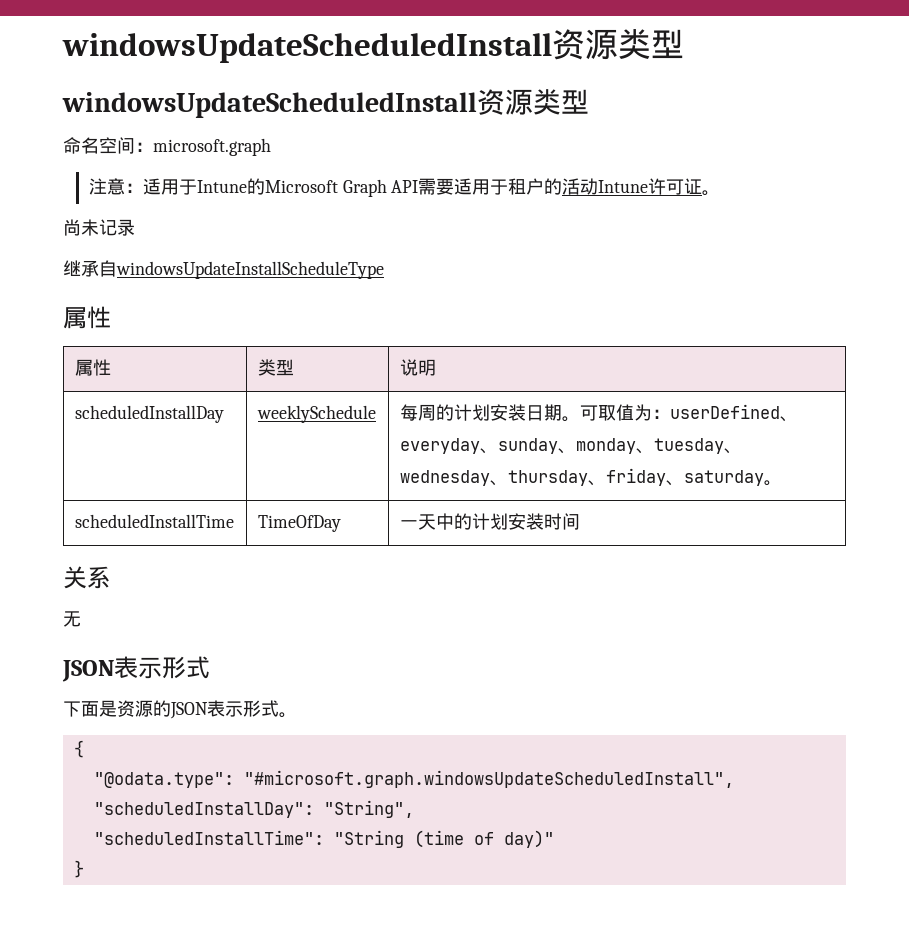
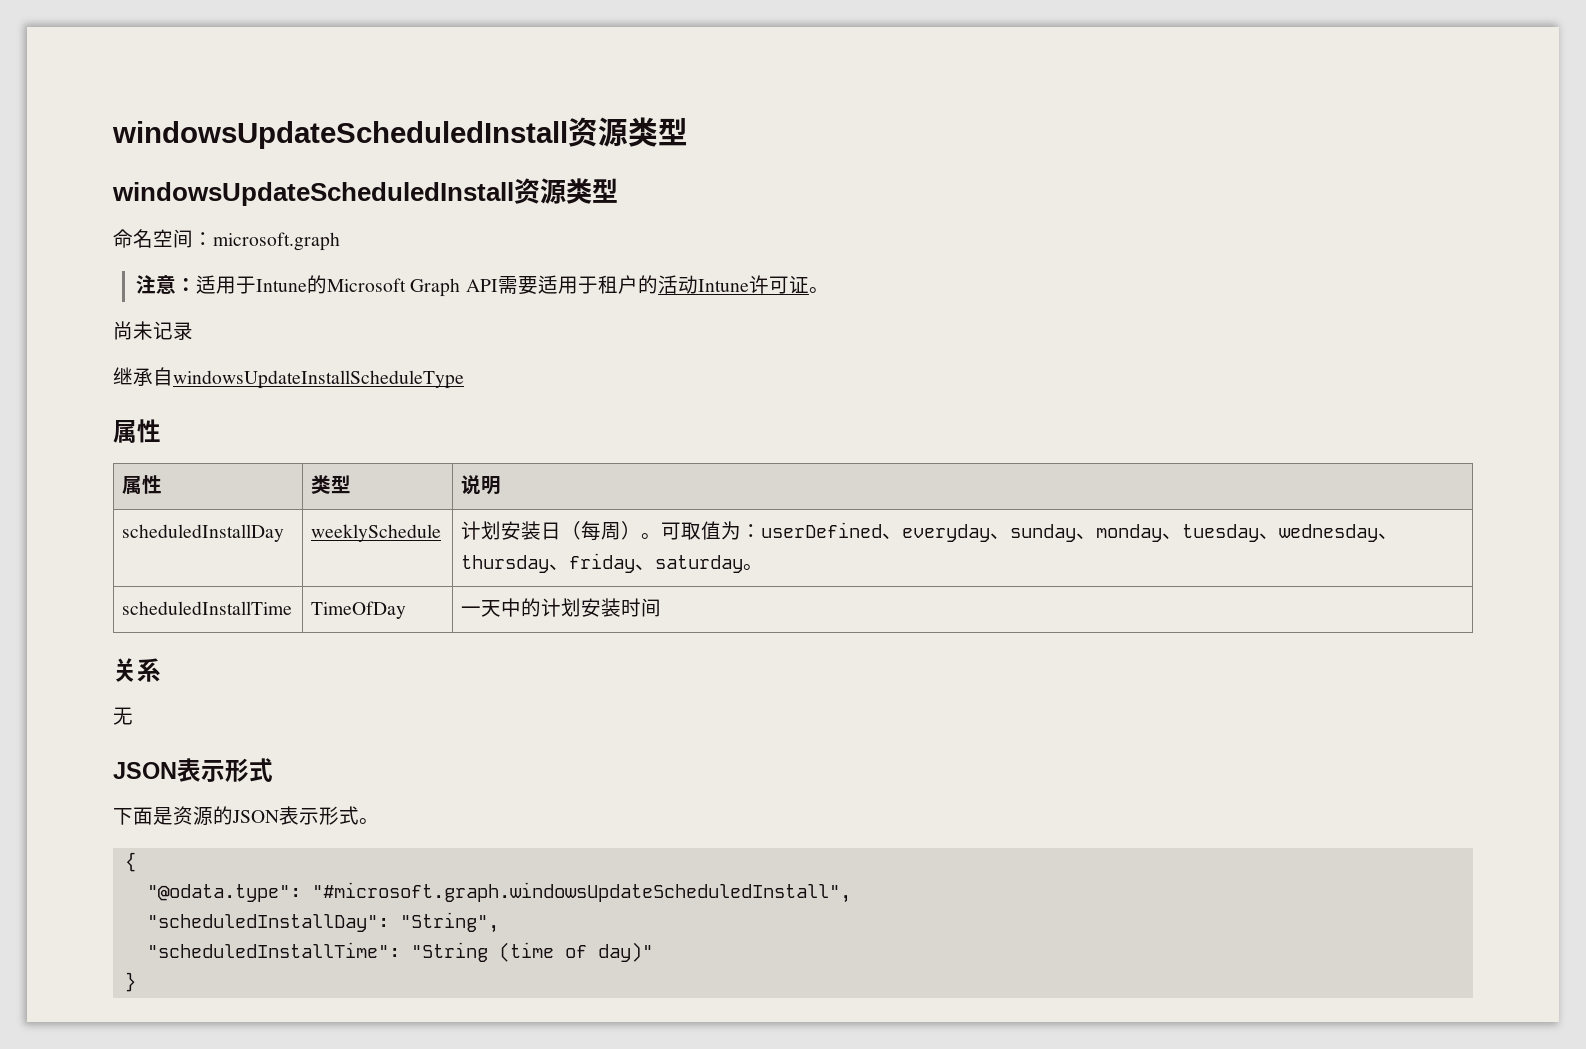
- scheduledInstallDay | weeklySchedule | 每周的计划安装日期。可取值为：userDefined、everyday、sunday、monday、tuesday、wednesday、thursday、friday、saturday。
+ scheduledInstallDay | weeklySchedule | 计划安装日（每周）。可取值为：userDefined、everyday、sunday、monday、tuesday、wednesday、thursday、friday、saturday。

